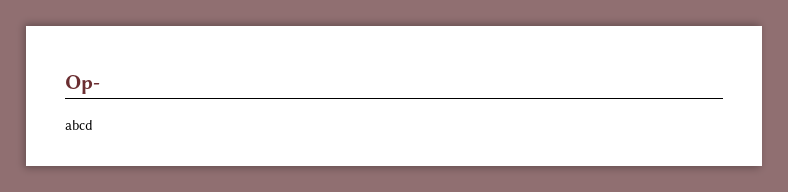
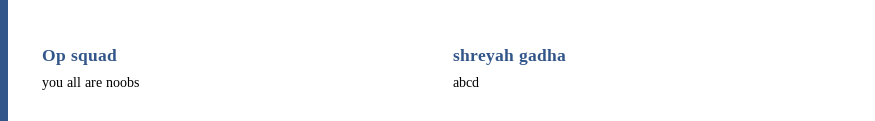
- Op-
+ Op squad
+ you all are noobs
+ shreyah gadha

